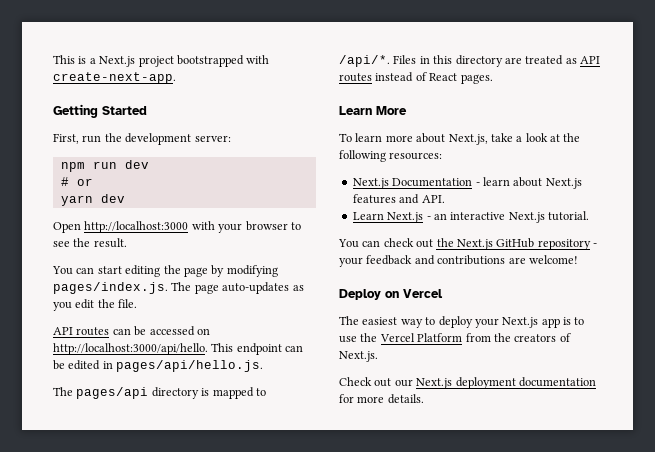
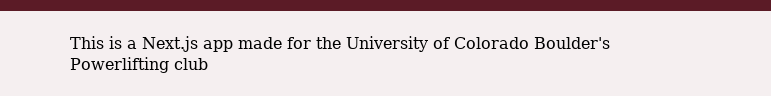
- This is a Next.js project bootstrapped with create-next-app.
- Getting Started
- First, run the development server:
- npm run dev
- # or
- yarn dev
- Open http://localhost:3000 with your browser to see the result.
- You can start editing the page by modifying pages/index.js. The page auto-updates as you edit the file.
- API routes can be accessed on http://localhost:3000/api/hello. This endpoint can be edited in pages/api/hello.js.
- The pages/api directory is mapped to /api/*. Files in this directory are treated as API routes instead of React pages.
- Learn More
- To learn more about Next.js, take a look at the following resources:
- Next.js Documentation - learn about Next.js features and API.
- Learn Next.js - an interactive Next.js tutorial.
- You can check out the Next.js GitHub repository - your feedback and contributions are welcome!
- Deploy on Vercel
- The easiest way to deploy your Next.js app is to use the Vercel Platform from the creators of Next.js.
- Check out our Next.js deployment documentation for more details.
+ This is a Next.js app made for the University of Colorado Boulder's Powerlifting club

